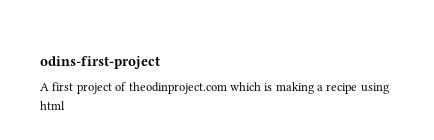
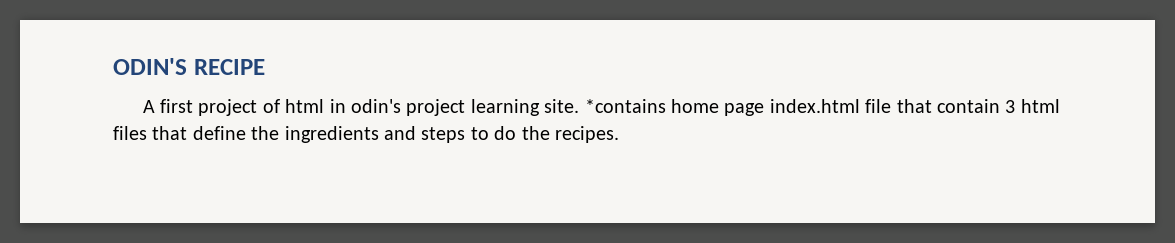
- odins-first-project
+ ODIN'S RECIPE
- A first project of theodinproject.com which is making a recipe using html
+ A first project of html in odin's project learning site. *contains home page index.html file that contain 3 html files that define the ingredients and steps to do the recipes.

